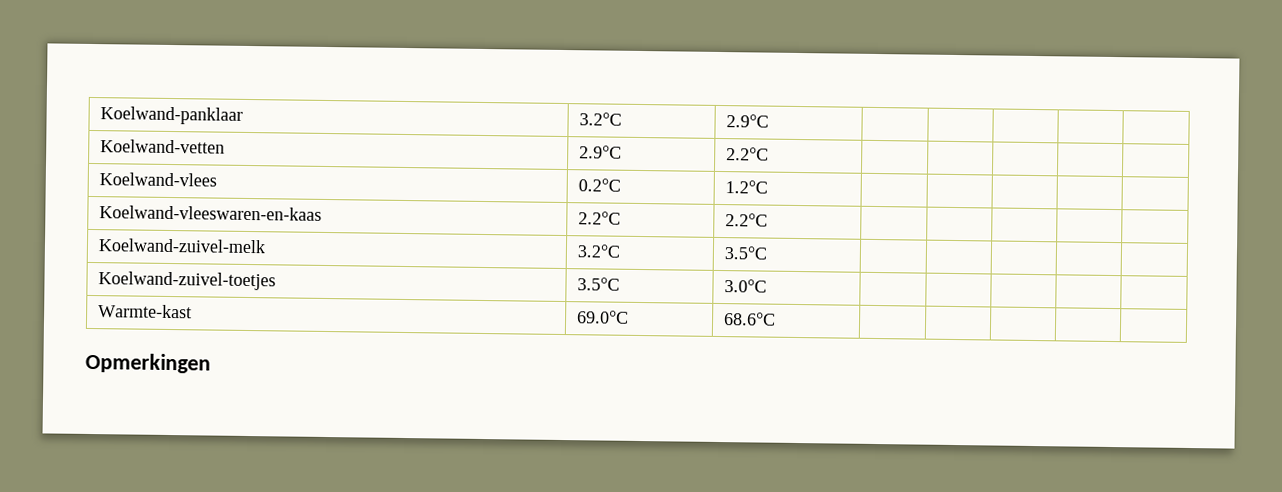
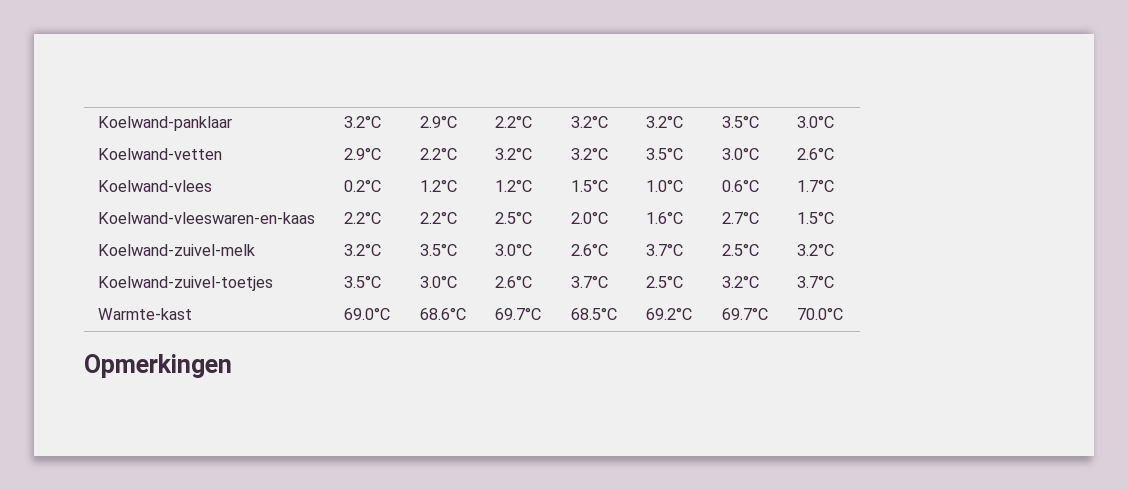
- Koelwand-panklaar | 3.2°C | 2.9°C | | | | |
- Koelwand-vetten | 2.9°C | 2.2°C | | | | |
- Koelwand-vlees | 0.2°C | 1.2°C | | | | |
- Koelwand-vleeswaren-en-kaas | 2.2°C | 2.2°C | | | | |
- Koelwand-zuivel-melk | 3.2°C | 3.5°C | | | | |
- Koelwand-zuivel-toetjes | 3.5°C | 3.0°C | | | | |
- Warmte-kast | 69.0°C | 68.6°C | | | | |
+ Koelwand-panklaar | 3.2°C | 2.9°C | 2.2°C | 3.2°C | 3.2°C | 3.5°C | 3.0°C
+ Koelwand-vetten | 2.9°C | 2.2°C | 3.2°C | 3.2°C | 3.5°C | 3.0°C | 2.6°C
+ Koelwand-vlees | 0.2°C | 1.2°C | 1.2°C | 1.5°C | 1.0°C | 0.6°C | 1.7°C
+ Koelwand-vleeswaren-en-kaas | 2.2°C | 2.2°C | 2.5°C | 2.0°C | 1.6°C | 2.7°C | 1.5°C
+ Koelwand-zuivel-melk | 3.2°C | 3.5°C | 3.0°C | 2.6°C | 3.7°C | 2.5°C | 3.2°C
+ Koelwand-zuivel-toetjes | 3.5°C | 3.0°C | 2.6°C | 3.7°C | 2.5°C | 3.2°C | 3.7°C
+ Warmte-kast | 69.0°C | 68.6°C | 69.7°C | 68.5°C | 69.2°C | 69.7°C | 70.0°C

